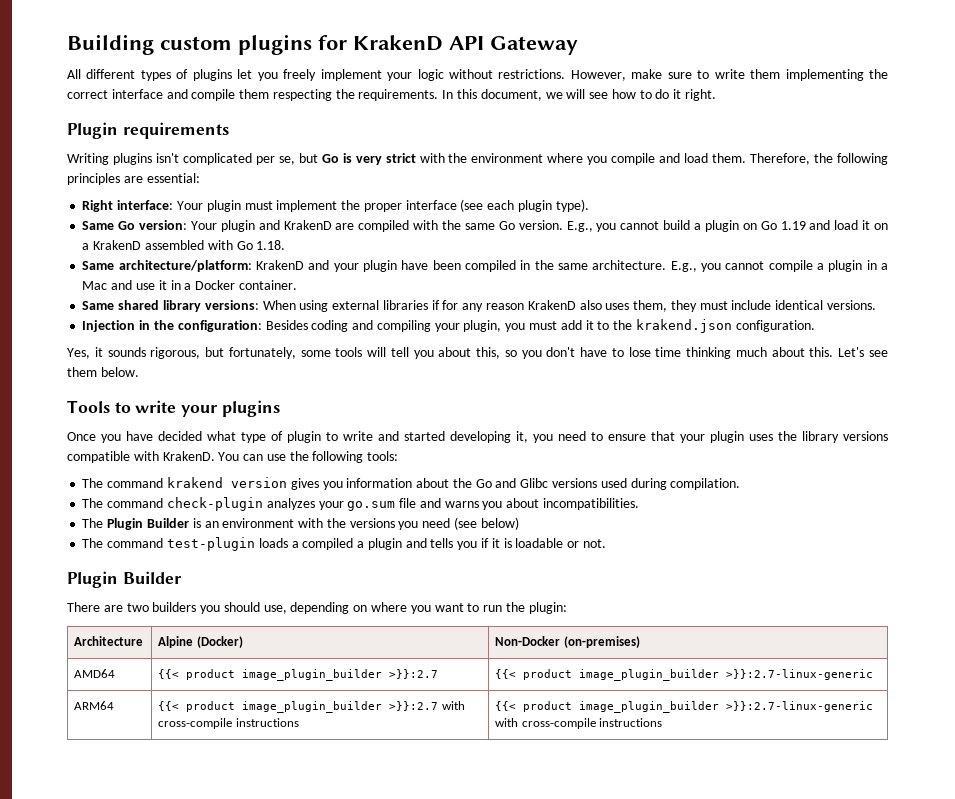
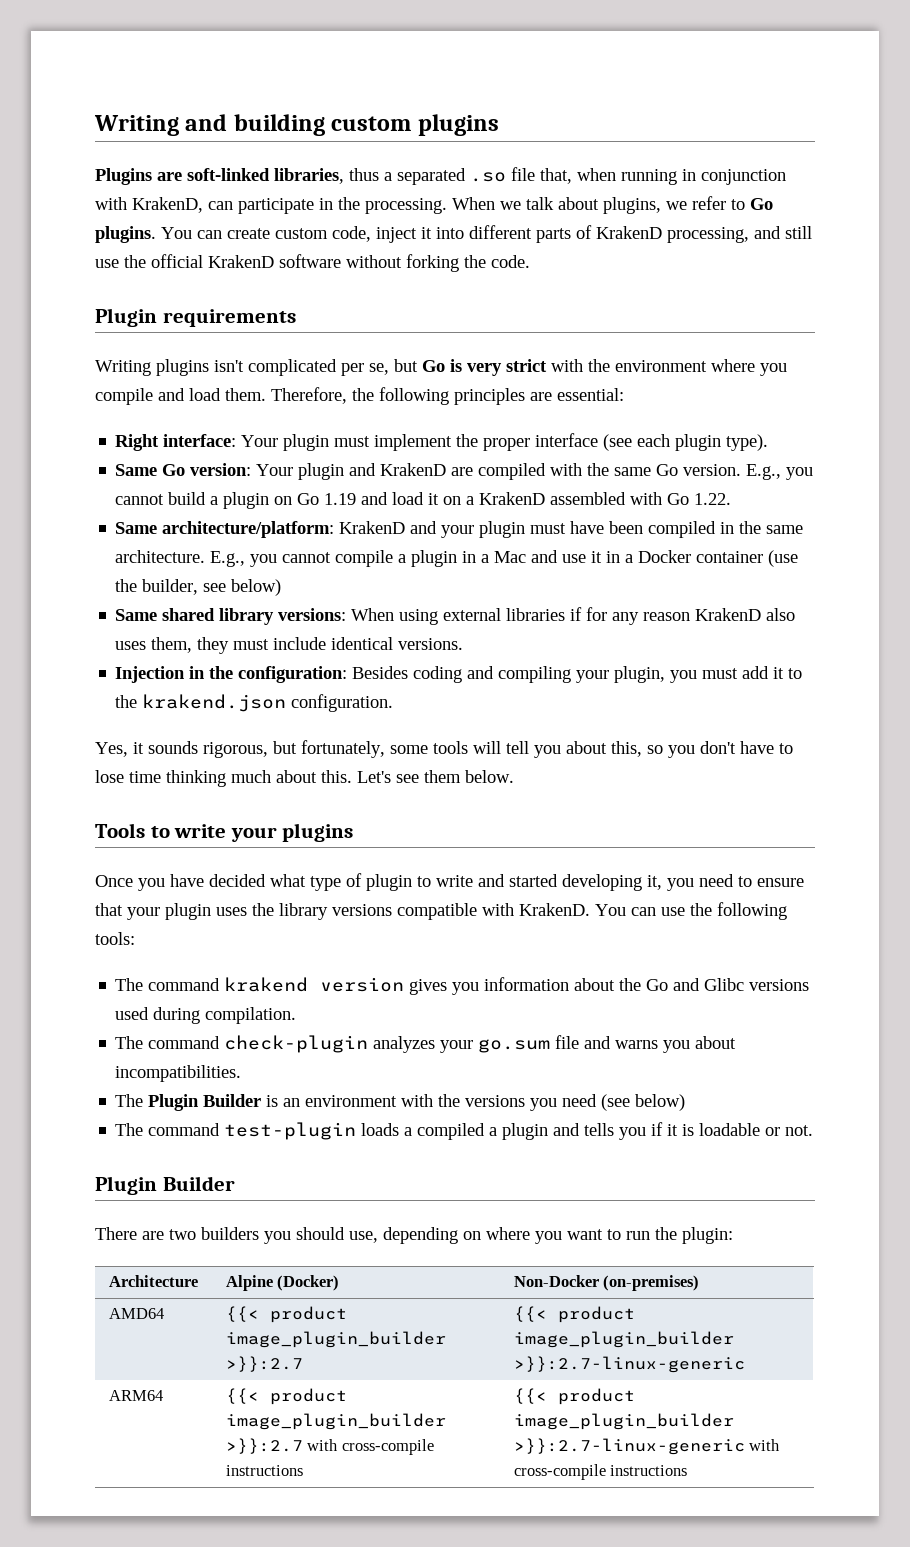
- Building custom plugins for KrakenD API Gateway
- All different types of plugins let you freely implement your logic without restrictions. However, make sure to write them implementing the correct interface and compile them respecting the requirements. In this document, we will see how to do it right.
+ Writing and building custom plugins
+ Plugins are soft-linked libraries, thus a separated .so file that, when running in conjunction with KrakenD, can participate in the processing. When we talk about plugins, we refer to Go plugins. You can create custom code, inject it into different parts of KrakenD processing, and still use the official KrakenD software without forking the code.
- E.g., you cannot build a plugin on Go 1.19 and load it on a KrakenD assembled with Go 1.18.
+ E.g., you cannot build a plugin on Go 1.19 and load it on a KrakenD assembled with Go 1.22.
- Same architecture/platform: KrakenD and your plugin have been compiled in the same architecture.
+ Same architecture/platform: KrakenD and your plugin must have been compiled in the same architecture.
- E.g., you cannot compile a plugin in a Mac and use it in a Docker container.
+ E.g., you cannot compile a plugin in a Mac and use it in a Docker container (use the builder, see below)

